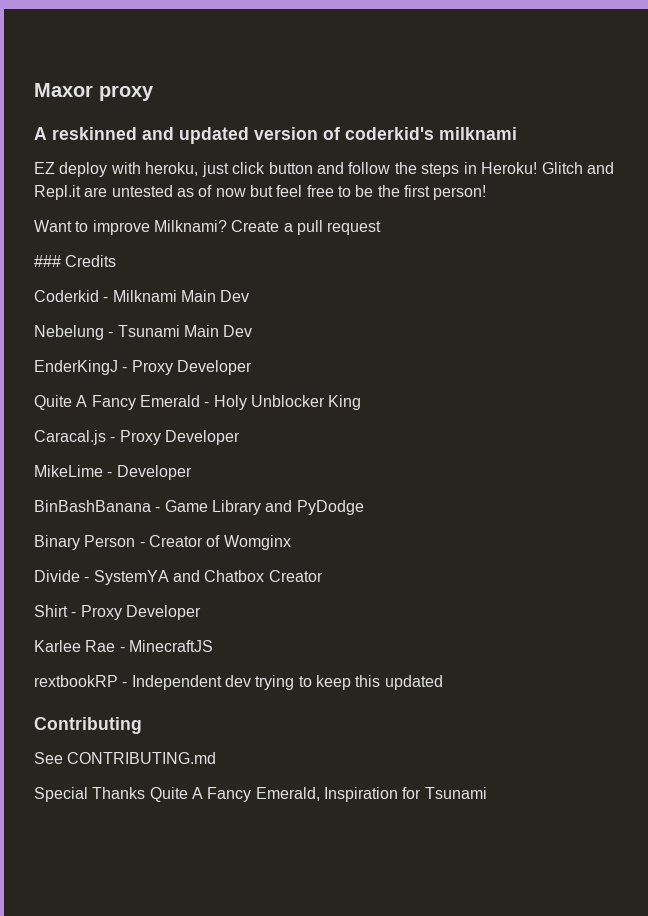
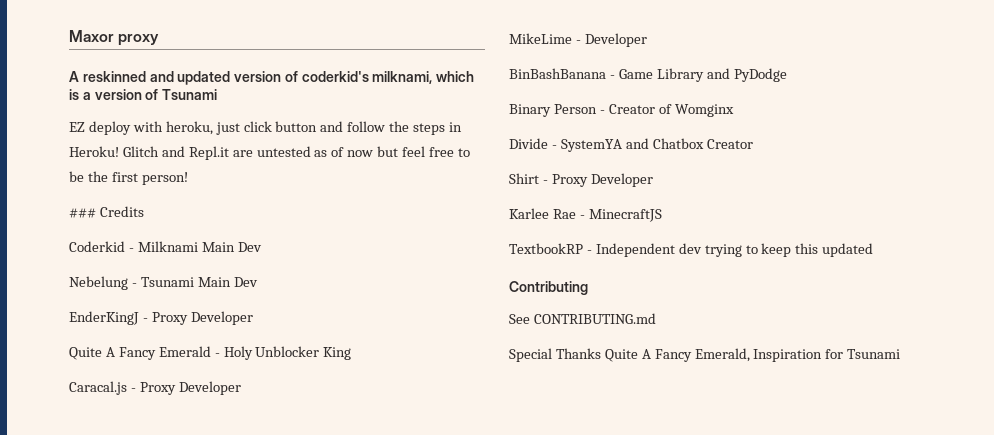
- A reskinned and updated version of coderkid's milknami
+ A reskinned and updated version of coderkid's milknami, which is a version of Tsunami
- Want to improve Milknami? Create a pull request
- rextbookRP - Independent dev trying to keep this updated
+ TextbookRP - Independent dev trying to keep this updated

